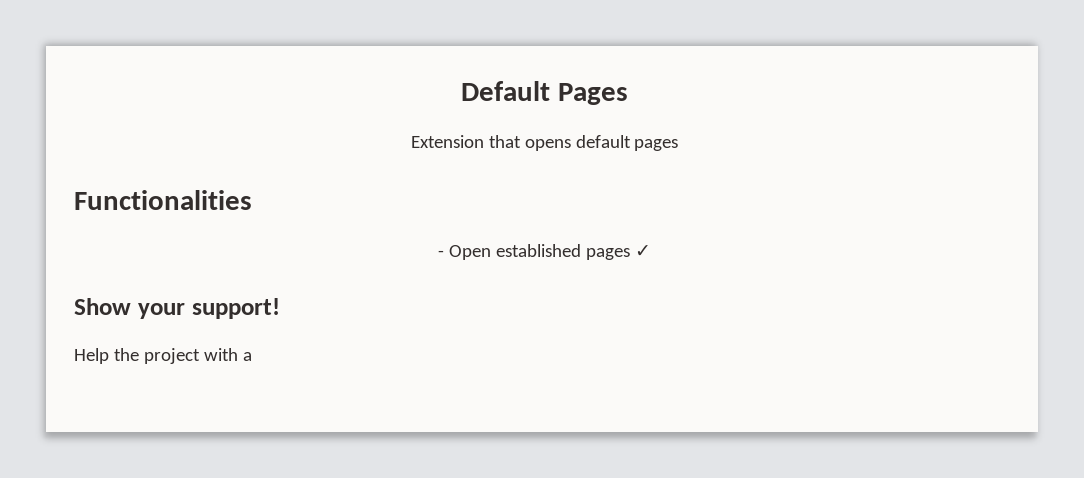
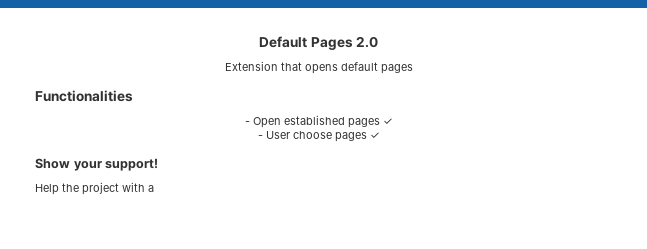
- Default Pages
+ Default Pages 2.0
+ - User choose pages ✓

